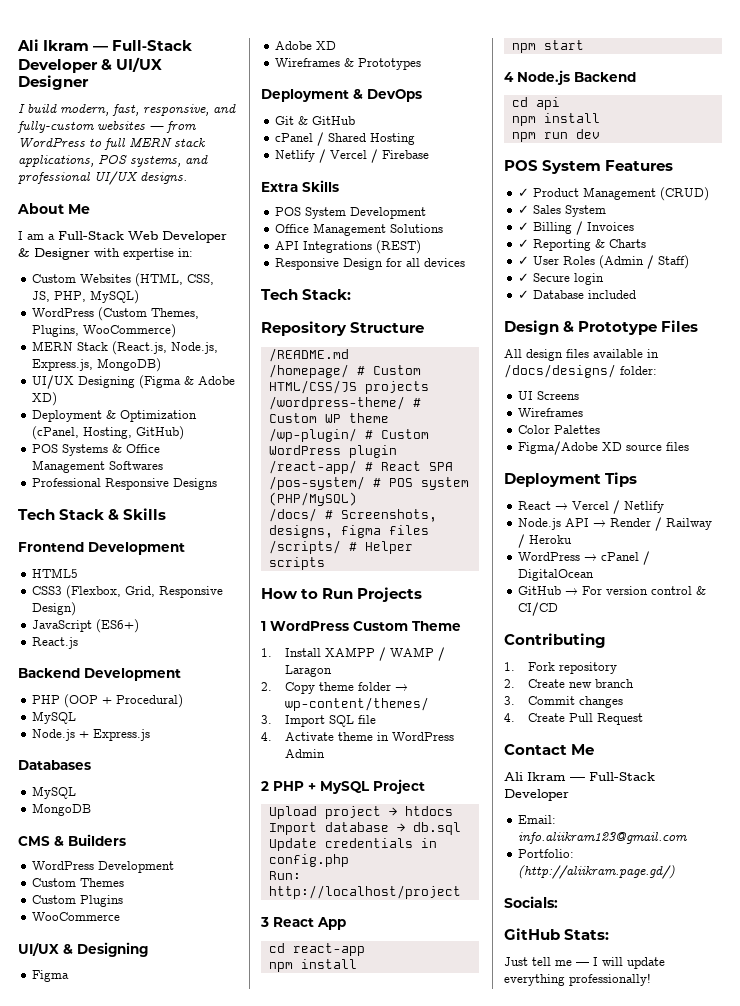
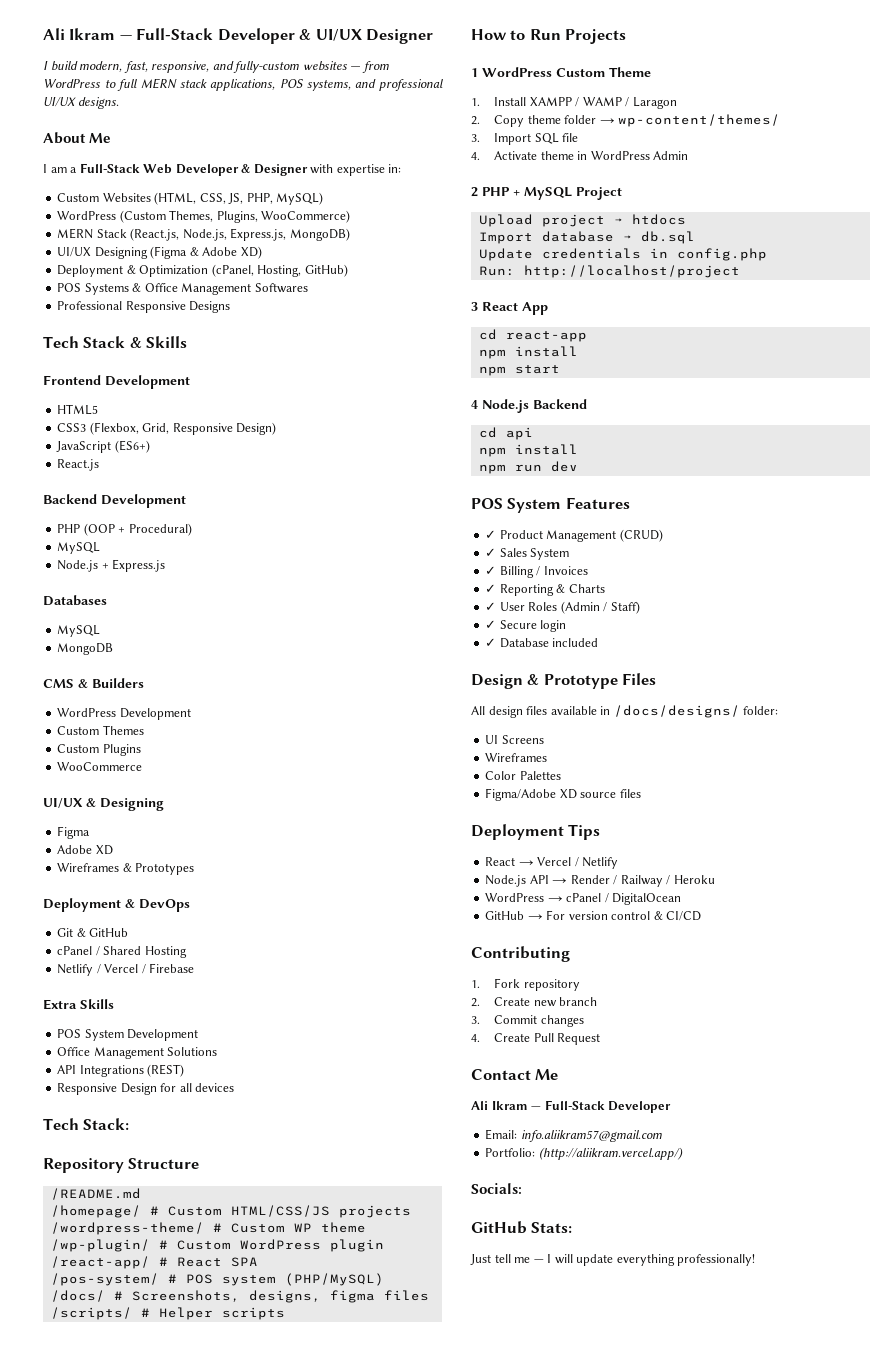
- Email: info.aliikram123@gmail.com
+ Email: info.aliikram57@gmail.com
- Portfolio: (http://aliikram.page.gd/)
+ Portfolio: (http://aliikram.vercel.app/)

